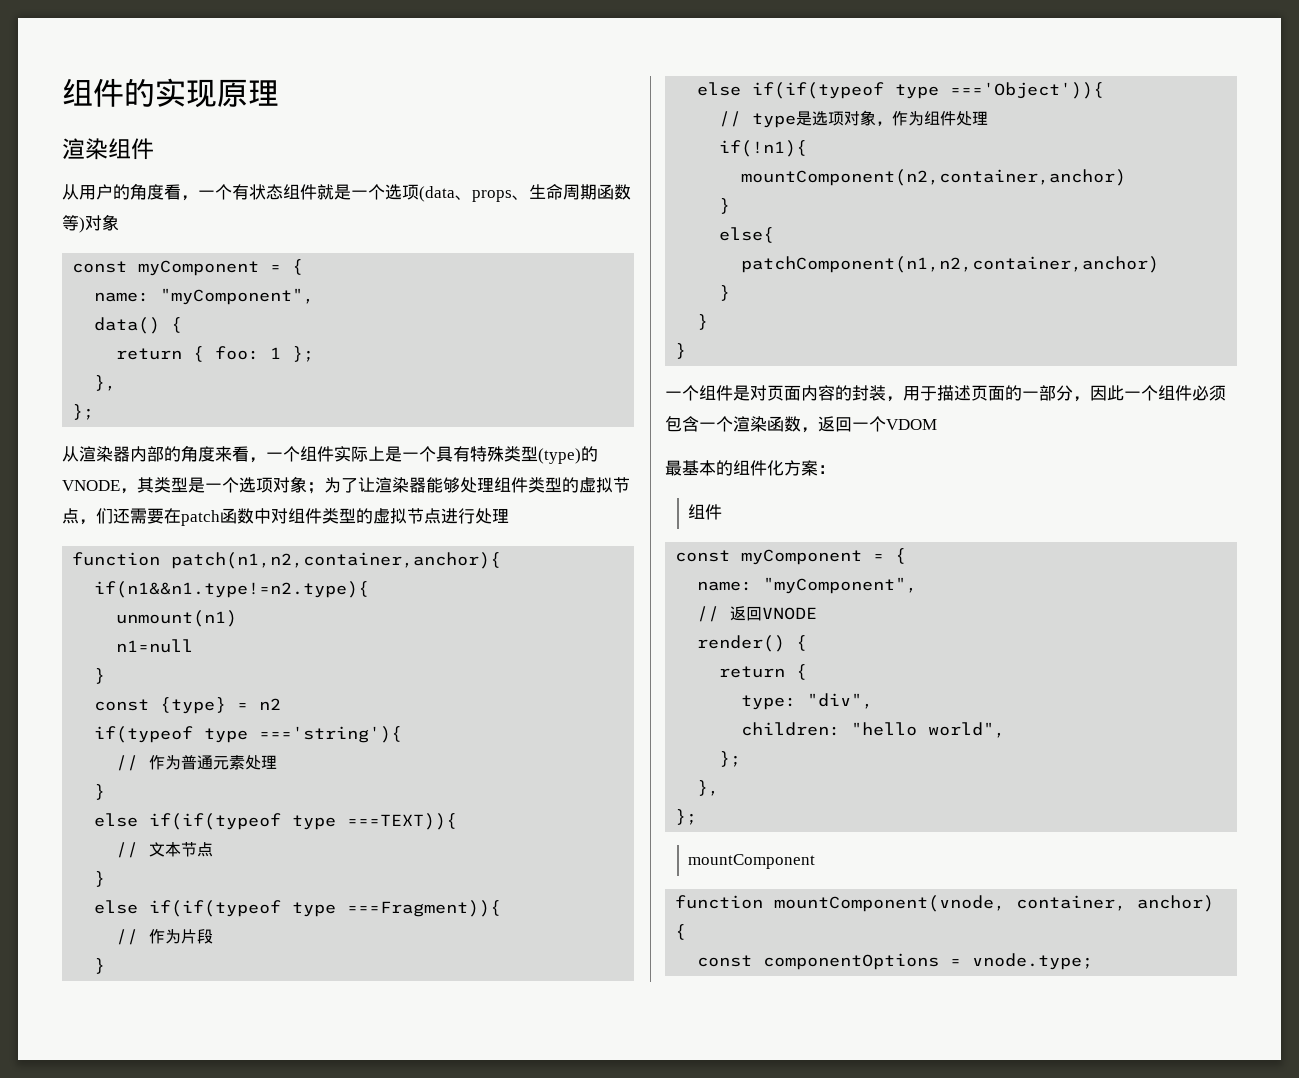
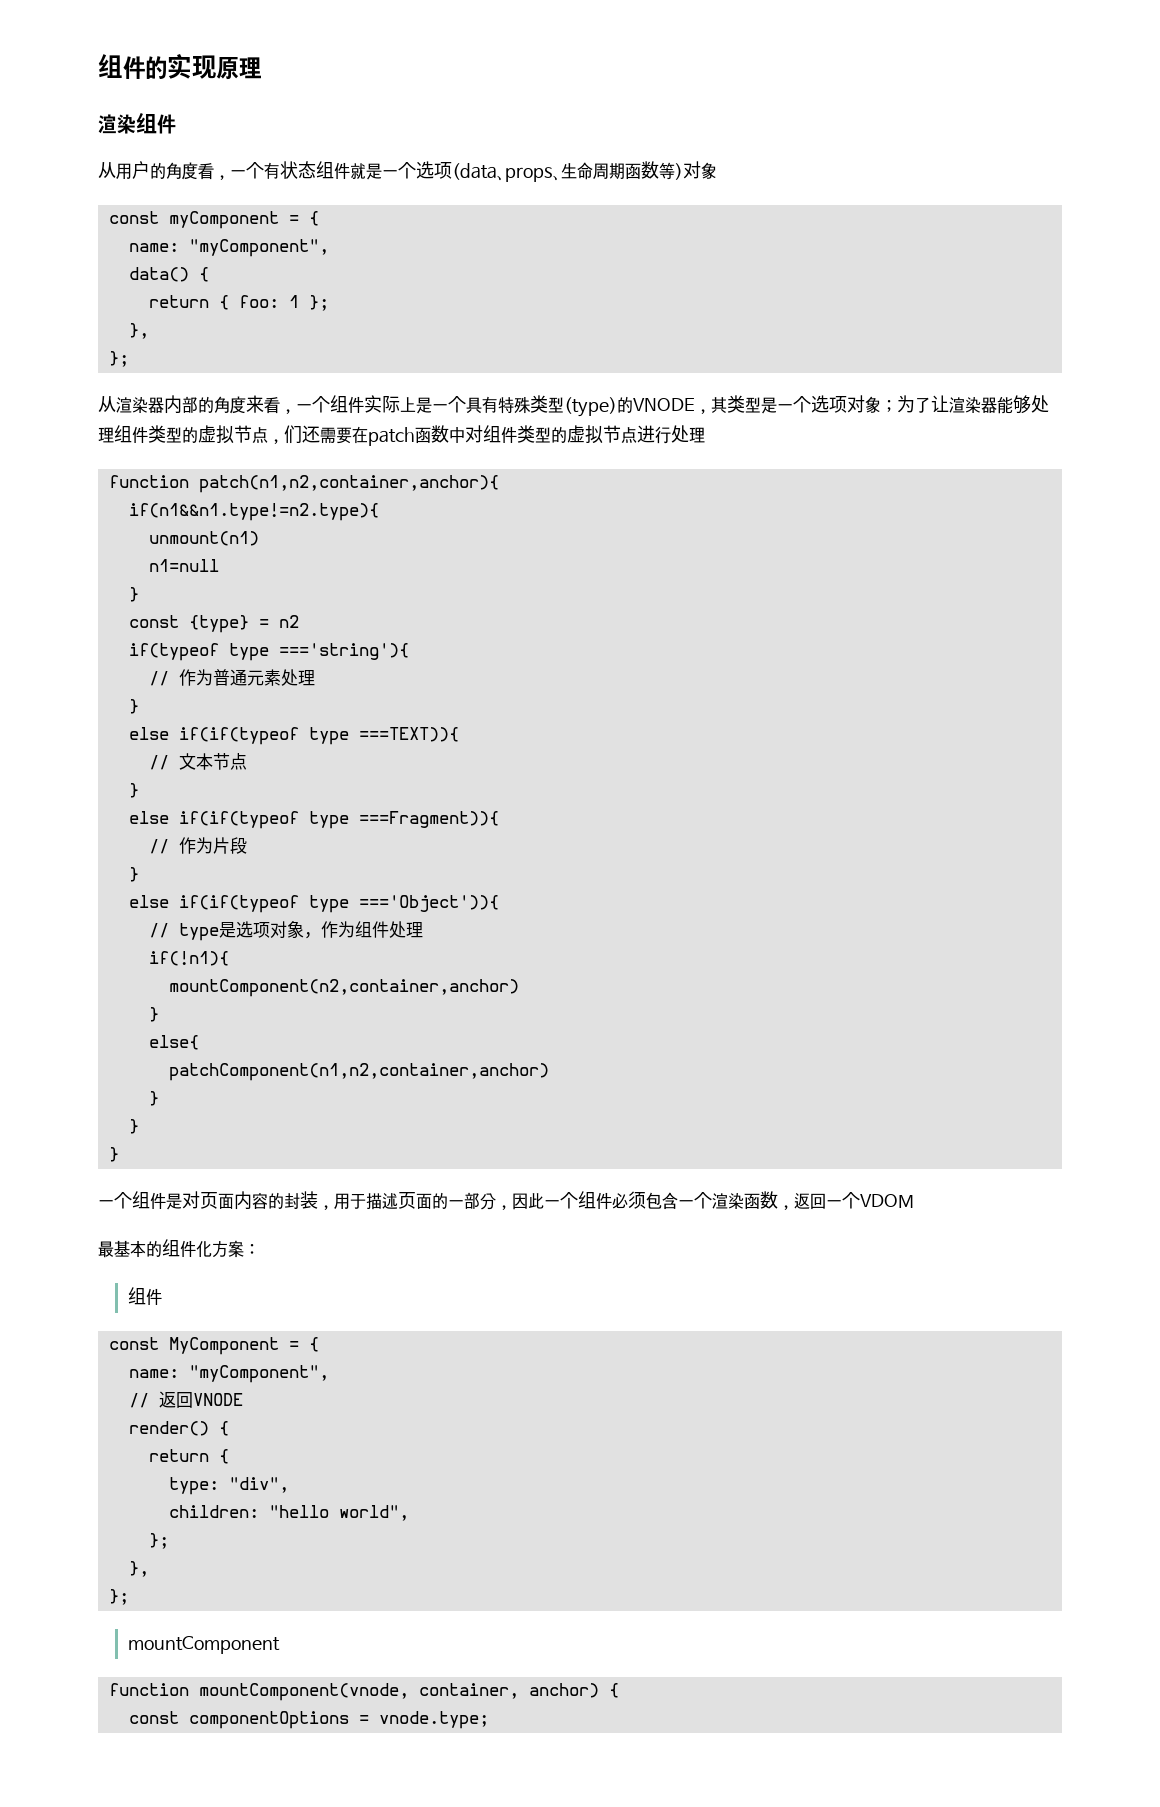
  最基本的组件化方案：
  组件
- const myComponent = {
+ const MyComponent = {

